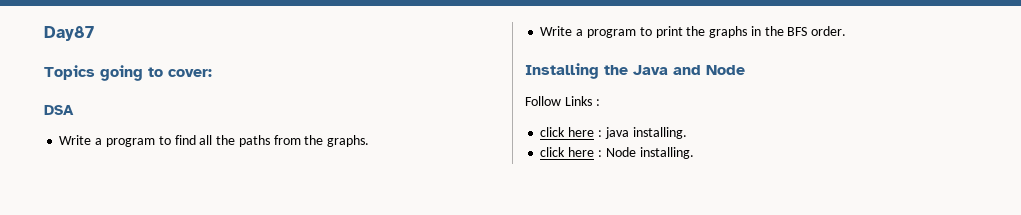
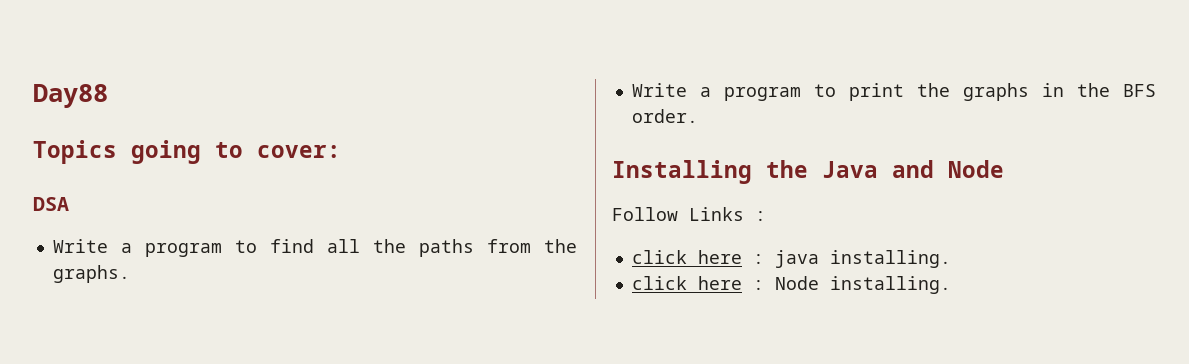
- Day87
+ Day88

